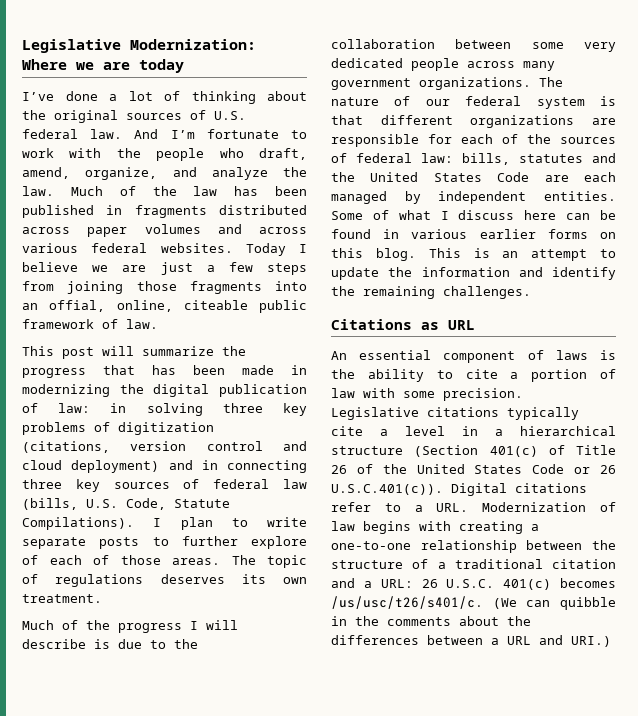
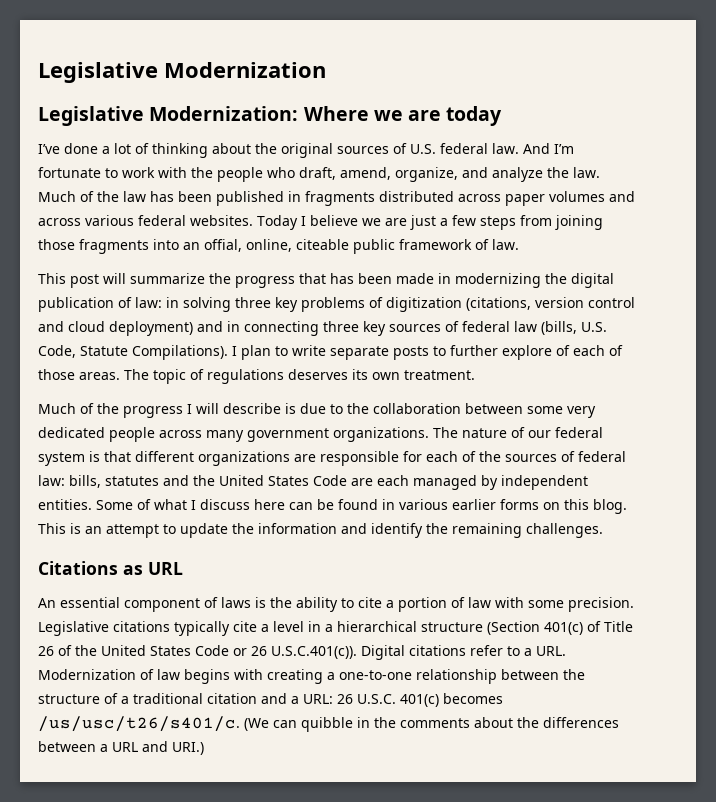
+ Legislative Modernization

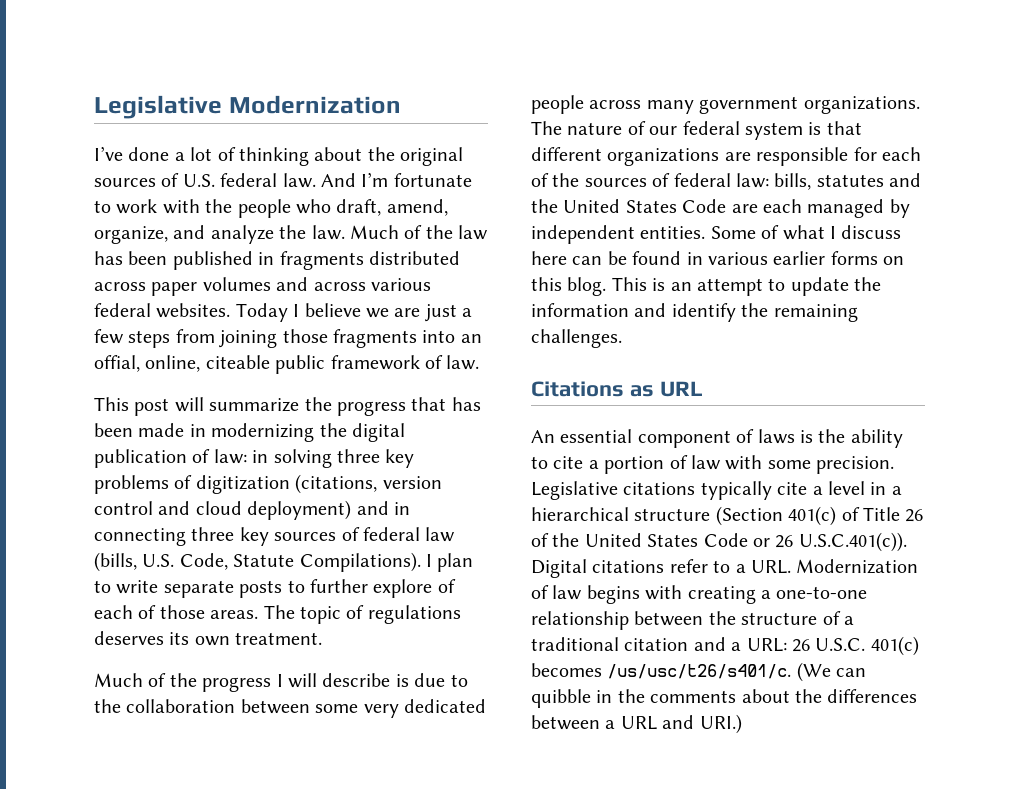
- Legislative Modernization: Where we are today

